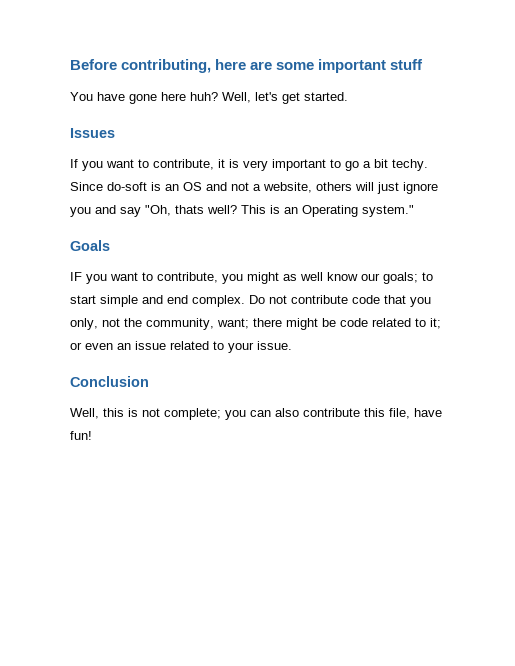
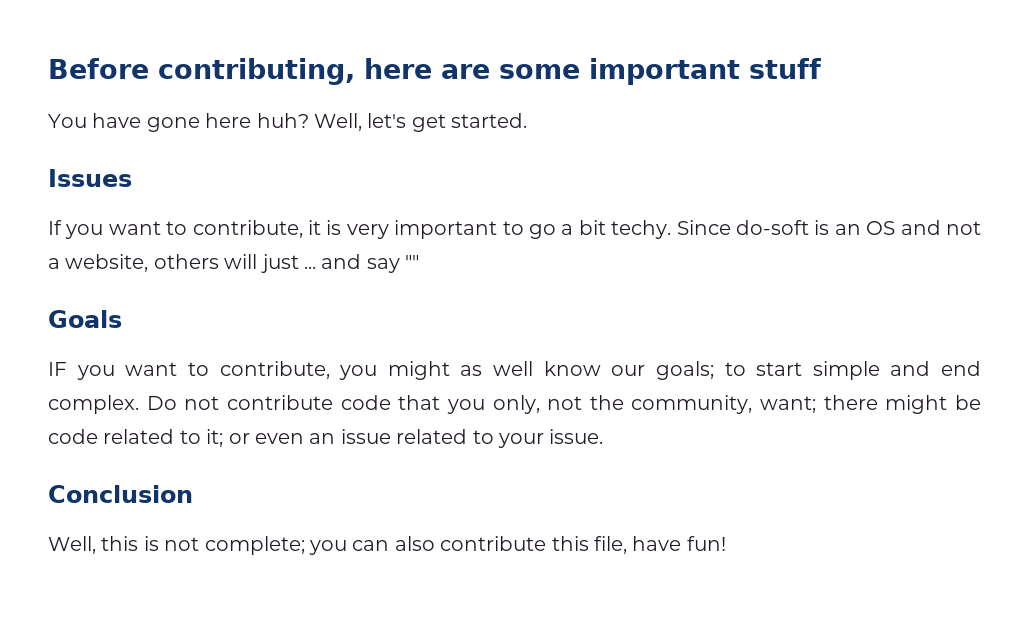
- Since do-soft is an OS and not a website, others will just ignore you and say "Oh, thats well? This is an Operating system."
+ Since do-soft is an OS and not a website, others will just ... and say ""

